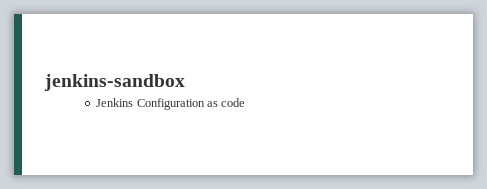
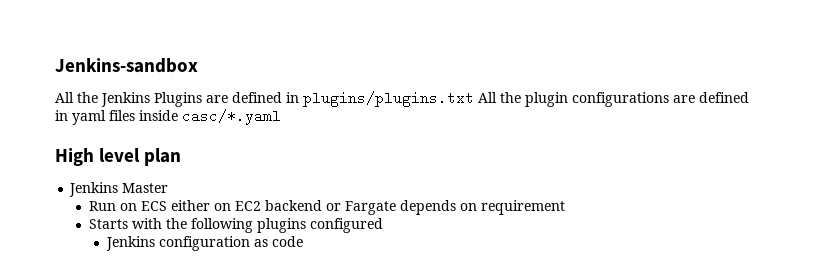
- jenkins-sandbox
- Jenkins Configuration as code
+ Jenkins-sandbox
+ All the Jenkins Plugins are defined in plugins/plugins.txt All the plugin configurations are defined in yaml files inside casc/*.yaml
+ High level plan
+ Jenkins Master
+ Run on ECS either on EC2 backend or Fargate depends on requirement
+ Starts with the following plugins configured
+ Jenkins configuration as code

